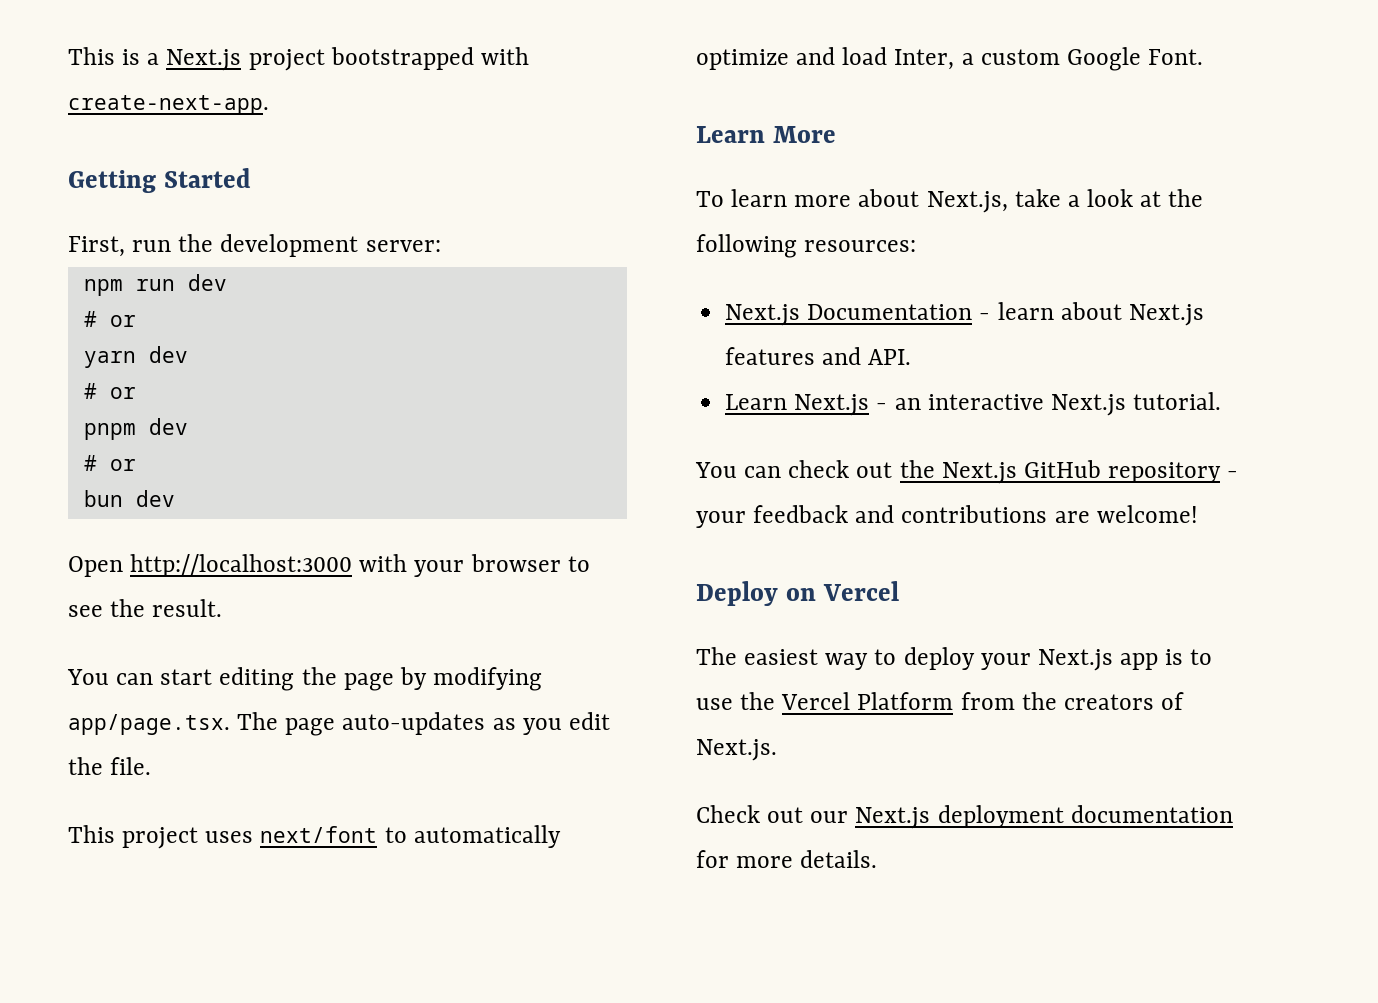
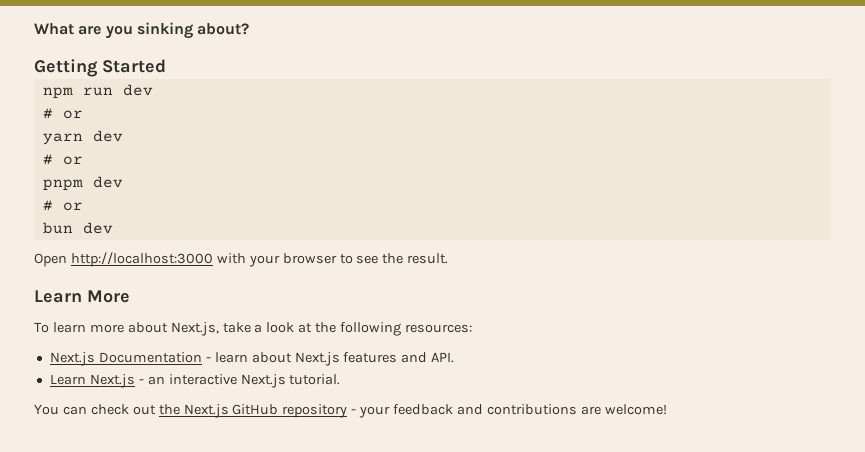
- This is a Next.js project bootstrapped with create-next-app.
+ What are you sinking about?
  Getting Started
- First, run the development server:
- You can start editing the page by modifying app/page.tsx. The page auto-updates as you edit the file.
- This project uses next/font to automatically optimize and load Inter, a custom Google Font.
- Deploy on Vercel
- The easiest way to deploy your Next.js app is to use the Vercel Platform from the creators of Next.js.
- Check out our Next.js deployment documentation for more details.

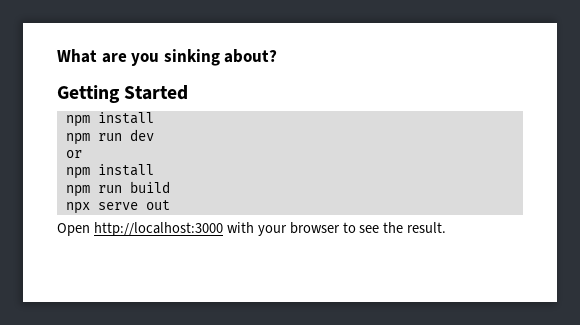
  Getting Started
+ npm install
  npm run dev
- # or
- yarn dev
- # or
- pnpm dev
- # or
- bun dev
+ or
+ npm install
+ npm run build
+ npx serve out
- Learn More
- To learn more about Next.js, take a look at the following resources:
- Next.js Documentation - learn about Next.js features and API.
- Learn Next.js - an interactive Next.js tutorial.
- You can check out the Next.js GitHub repository - your feedback and contributions are welcome!

